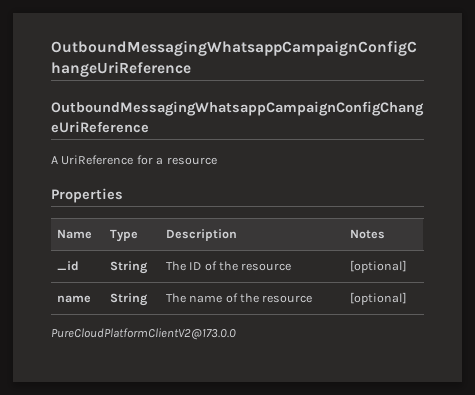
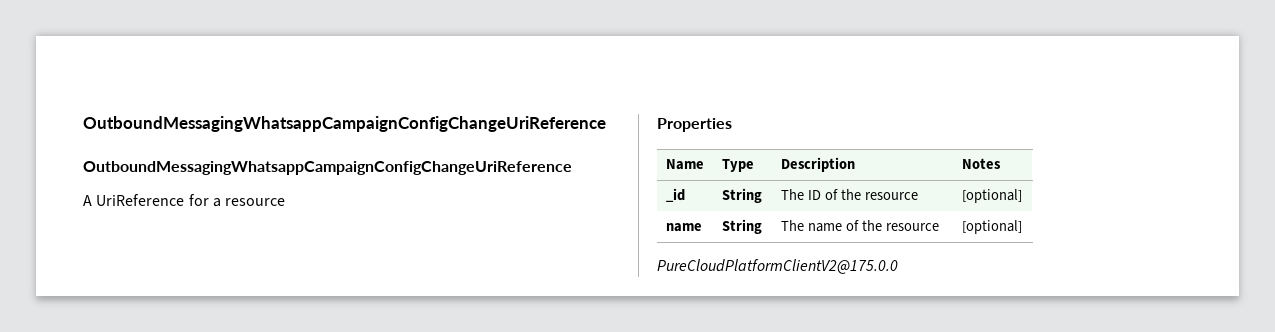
- PureCloudPlatformClientV2@173.0.0
+ PureCloudPlatformClientV2@175.0.0

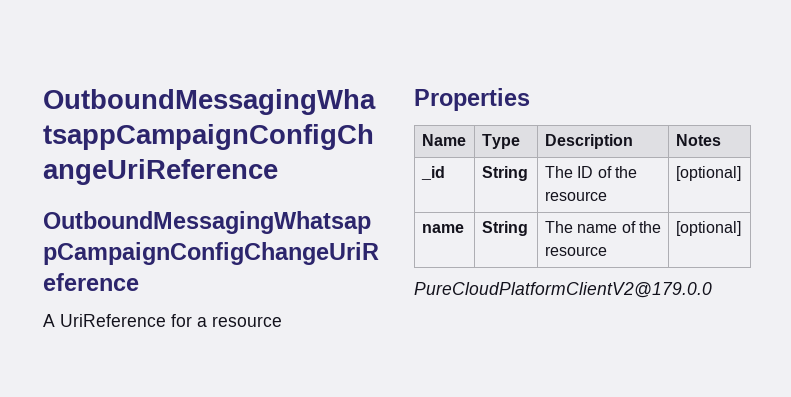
- PureCloudPlatformClientV2@175.0.0
+ PureCloudPlatformClientV2@179.0.0

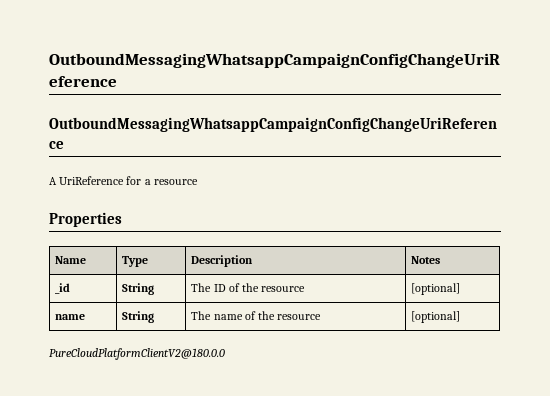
- PureCloudPlatformClientV2@179.0.0
+ PureCloudPlatformClientV2@180.0.0

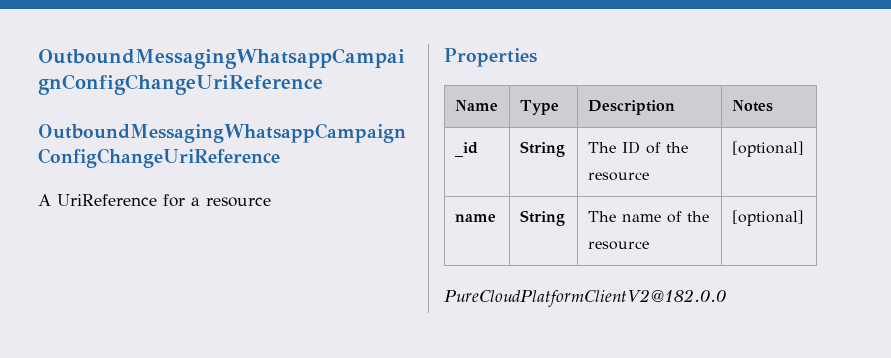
- PureCloudPlatformClientV2@180.0.0
+ PureCloudPlatformClientV2@182.0.0

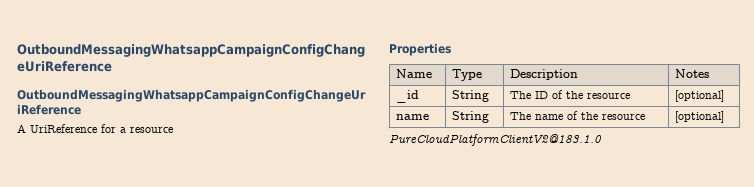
- PureCloudPlatformClientV2@182.0.0
+ PureCloudPlatformClientV2@183.1.0

